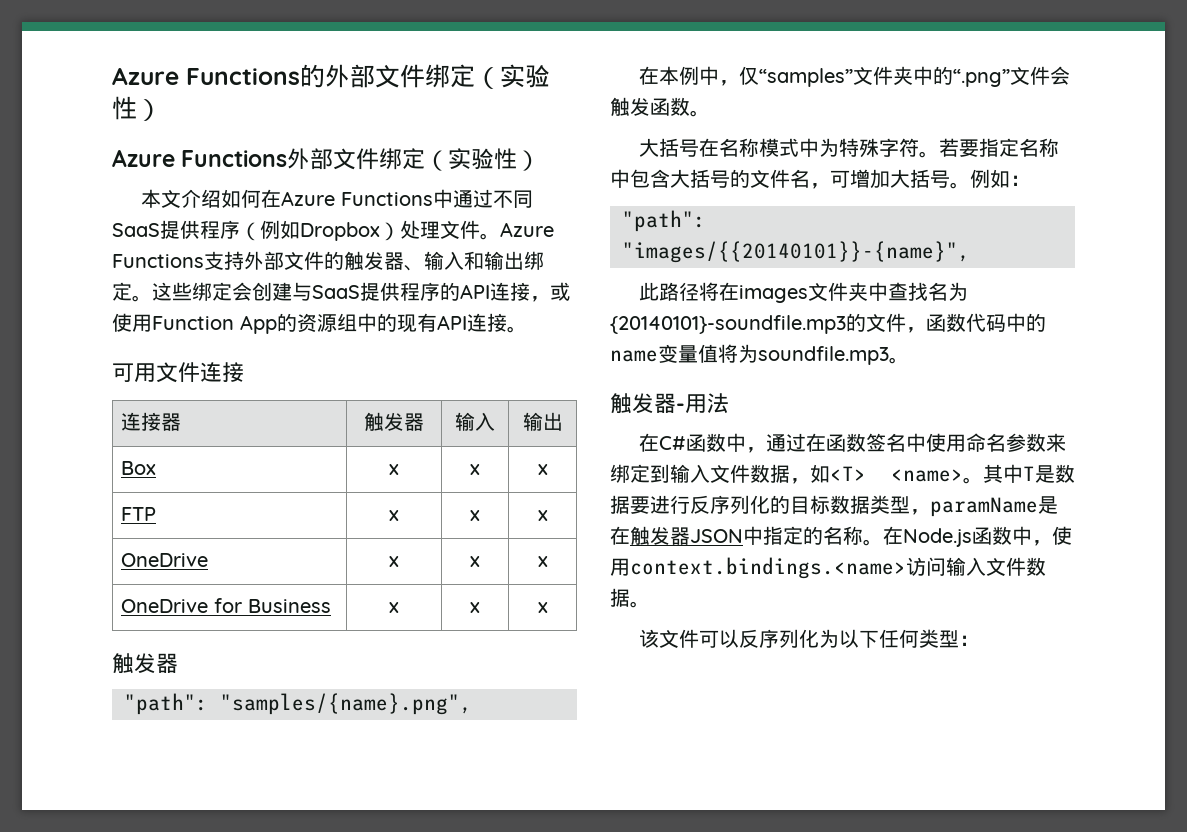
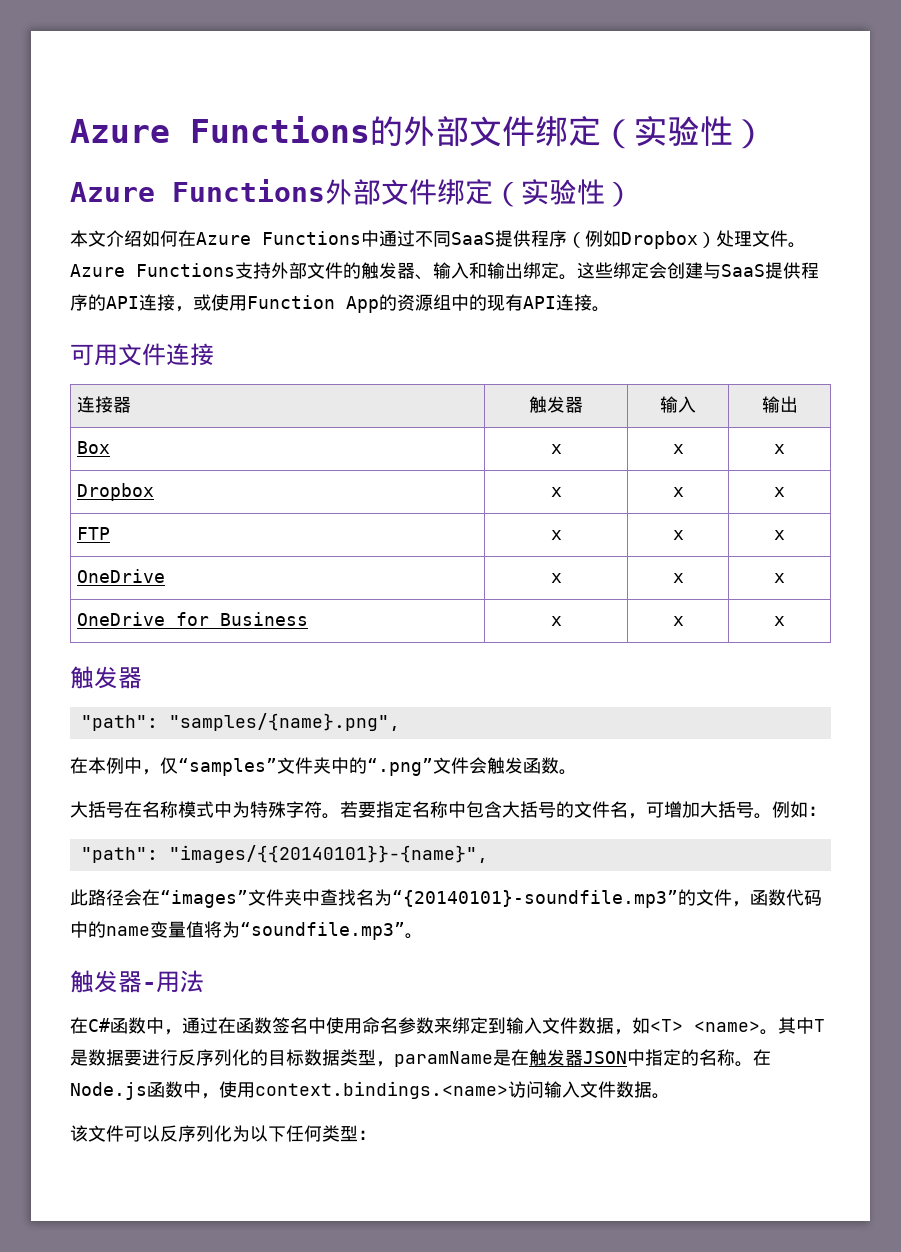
+ Dropbox | x | x | x
- 此路径将在images文件夹中查找名为{20140101}-soundfile.mp3的文件，函数代码中的name变量值将为soundfile.mp3。
+ 此路径会在“images”文件夹中查找名为“{20140101}-soundfile.mp3”的文件，函数代码中的name变量值将为“soundfile.mp3”。

